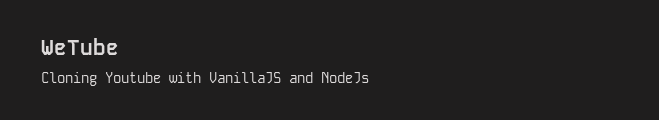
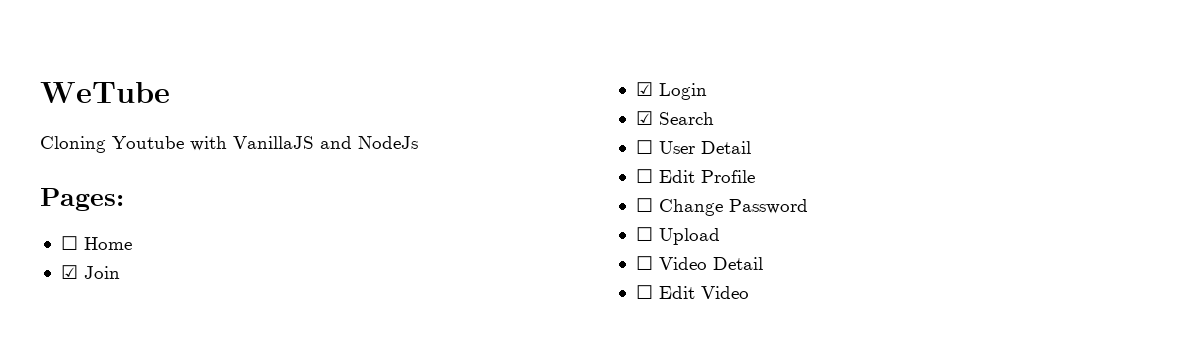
+ Pages:
+ ☐ Home
+ ☑ Join
+ ☑ Login
+ ☑ Search
+ ☐ User Detail
+ ☐ Edit Profile
+ ☐ Change Password
+ ☐ Upload
+ ☐ Video Detail
+ ☐ Edit Video

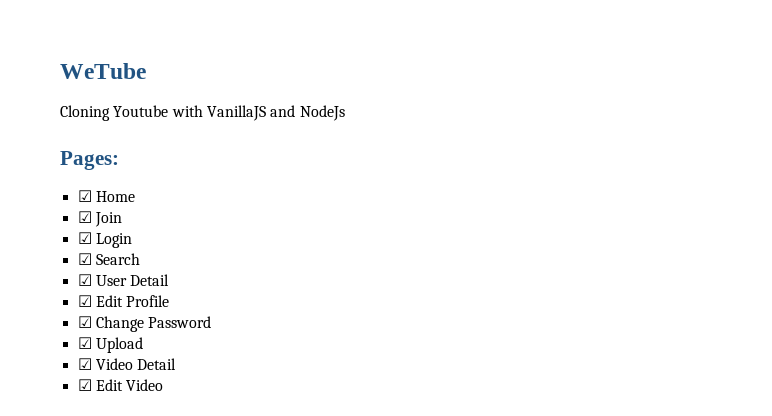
- ☐ Home
+ ☑ Home
- ☐ User Detail
+ ☑ User Detail
- ☐ Edit Profile
+ ☑ Edit Profile
- ☐ Change Password
+ ☑ Change Password
- ☐ Upload
+ ☑ Upload
- ☐ Video Detail
+ ☑ Video Detail
- ☐ Edit Video
+ ☑ Edit Video

